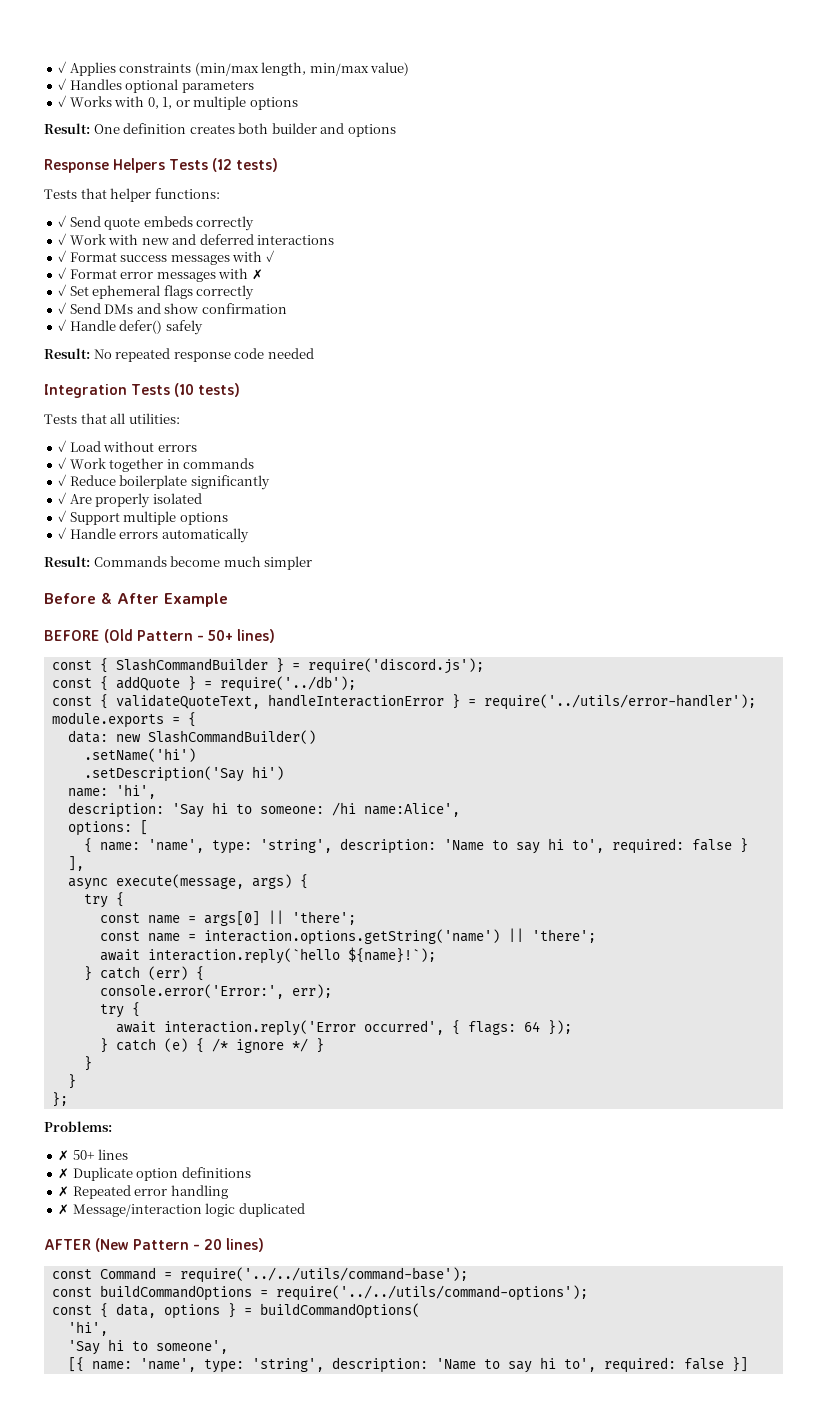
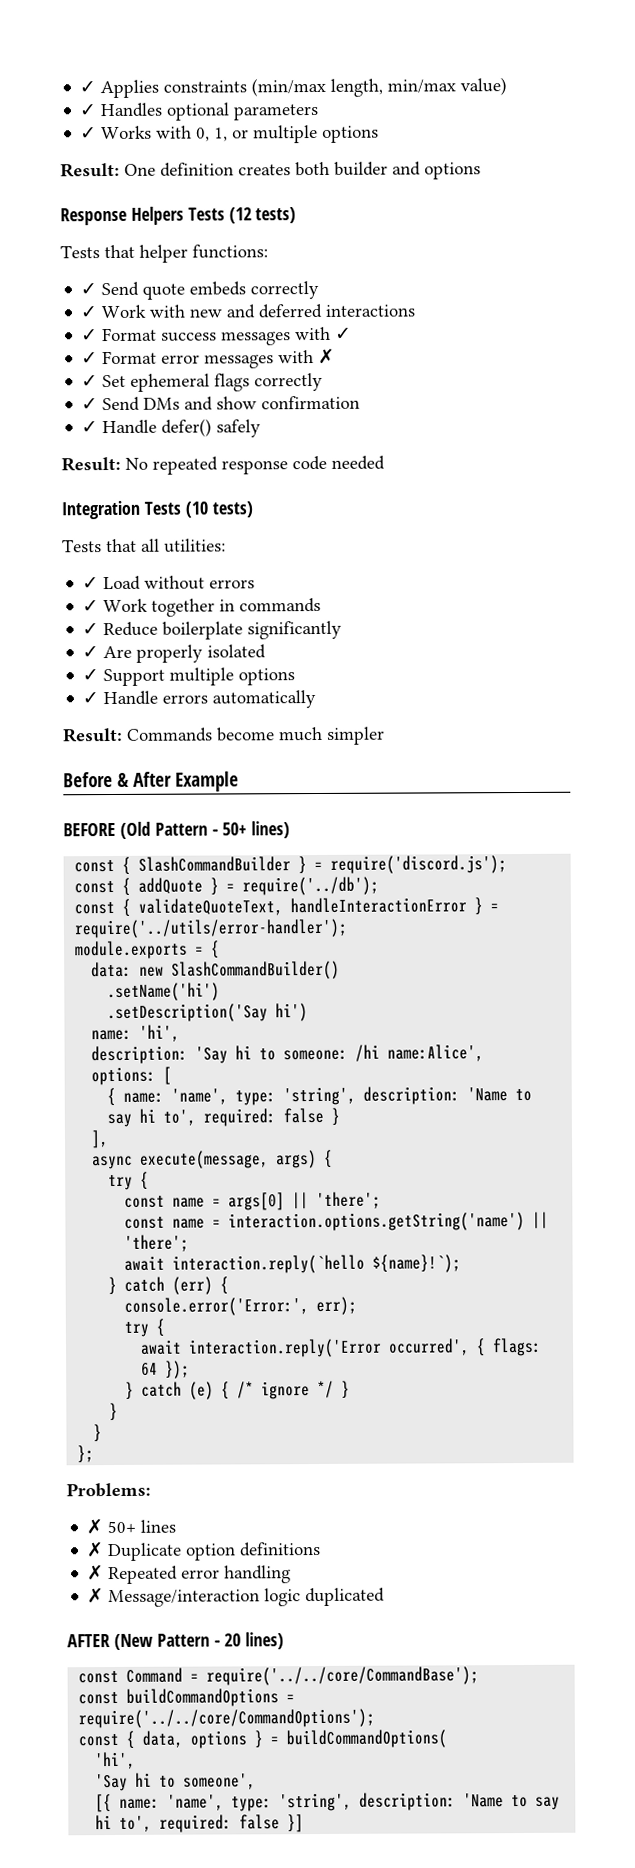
- const Command = require('../../utils/command-base');
+ const Command = require('../../core/CommandBase');
- const buildCommandOptions = require('../../utils/command-options');
+ const buildCommandOptions = require('../../core/CommandOptions');

